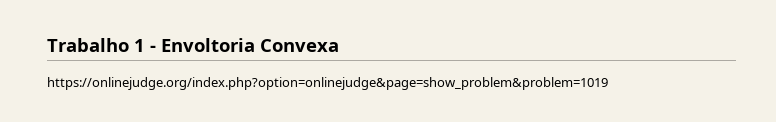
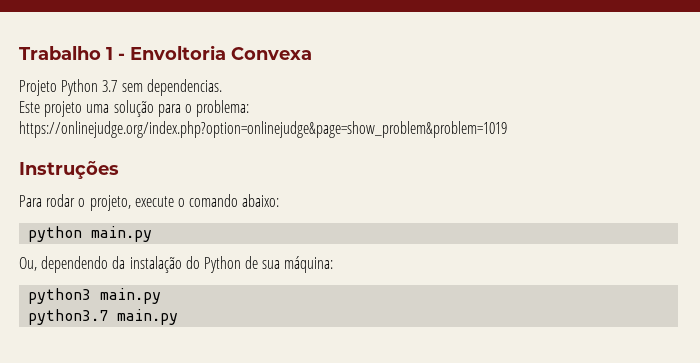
- https://onlinejudge.org/index.php?option=onlinejudge&page=show_problem&problem=1019
+ Projeto Python 3.7 sem dependencias.
+ Este projeto uma solução para o problema: https://onlinejudge.org/index.php?option=onlinejudge&page=show_problem&problem=1019
+ Instruções
+ Para rodar o projeto, execute o comando abaixo:
+ python main.py
+ Ou, dependendo da instalação do Python de sua máquina:
+ python3 main.py
+ python3.7 main.py

